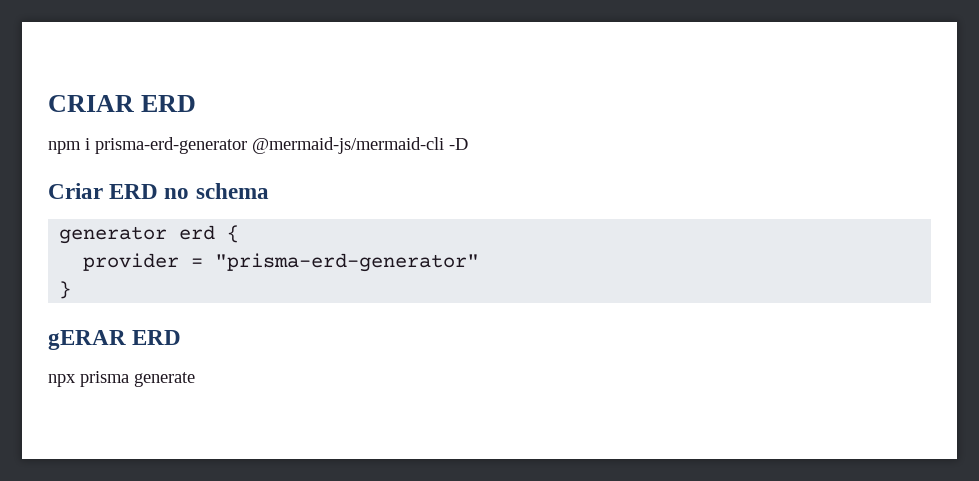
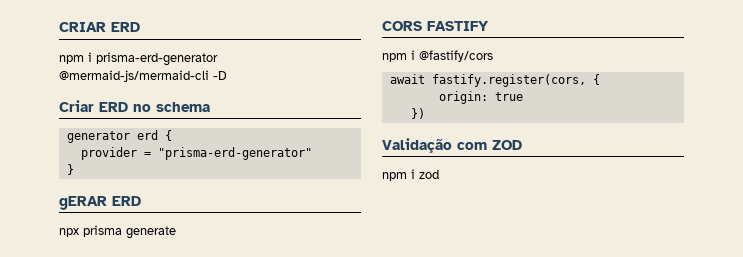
+ CORS FASTIFY
+ npm i @fastify/cors
+ await fastify.register(cors, {
+ origin: true
+ })
+ Validação com ZOD
+ npm i zod

